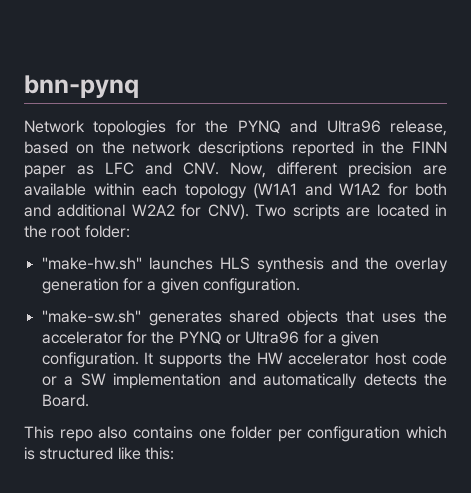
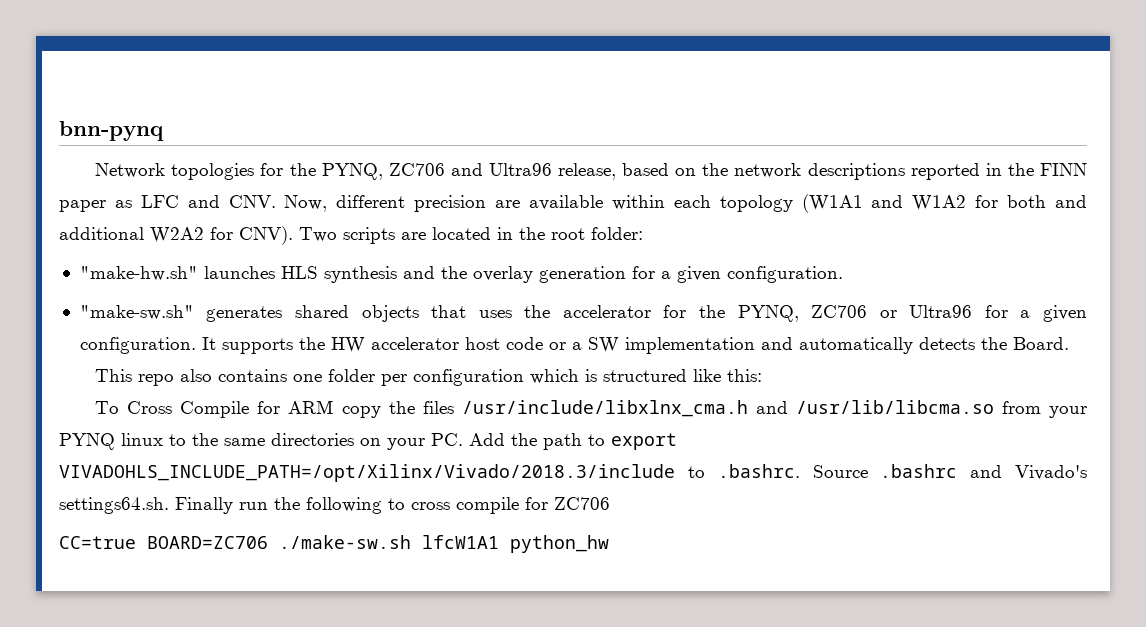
- Network topologies for the PYNQ and Ultra96 release, based on the network descriptions reported in the FINN paper as LFC and CNV. Now, different precision are available within each topology (W1A1 and W1A2 for both and additional W2A2 for CNV).
+ Network topologies for the PYNQ, ZC706 and Ultra96 release, based on the network descriptions reported in the FINN paper as LFC and CNV. Now, different precision are available within each topology (W1A1 and W1A2 for both and additional W2A2 for CNV).
- "make-sw.sh" generates shared objects that uses the accelerator for the PYNQ or Ultra96 for a given configuration.
+ "make-sw.sh" generates shared objects that uses the accelerator for the PYNQ, ZC706 or Ultra96 for a given configuration.
+ To Cross Compile for ARM copy the files /usr/include/libxlnx_cma.h and /usr/lib/libcma.so from your PYNQ linux to the same directories on your PC. Add the path to export VIVADOHLS_INCLUDE_PATH=/opt/Xilinx/Vivado/2018.3/include to .bashrc. Source .bashrc and Vivado's settings64.sh. Finally run the following to cross compile for ZC706
+ CC=true BOARD=ZC706 ./make-sw.sh lfcW1A1 python_hw

